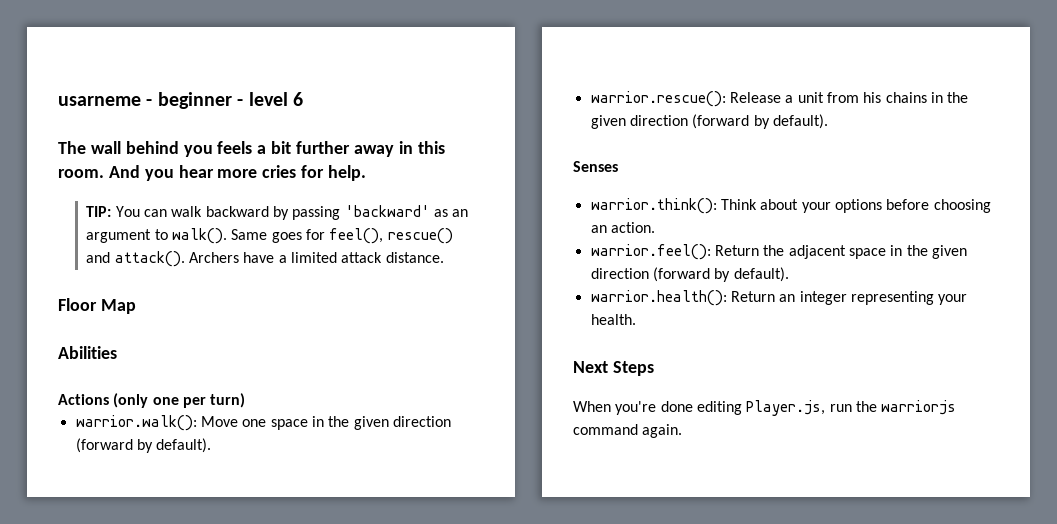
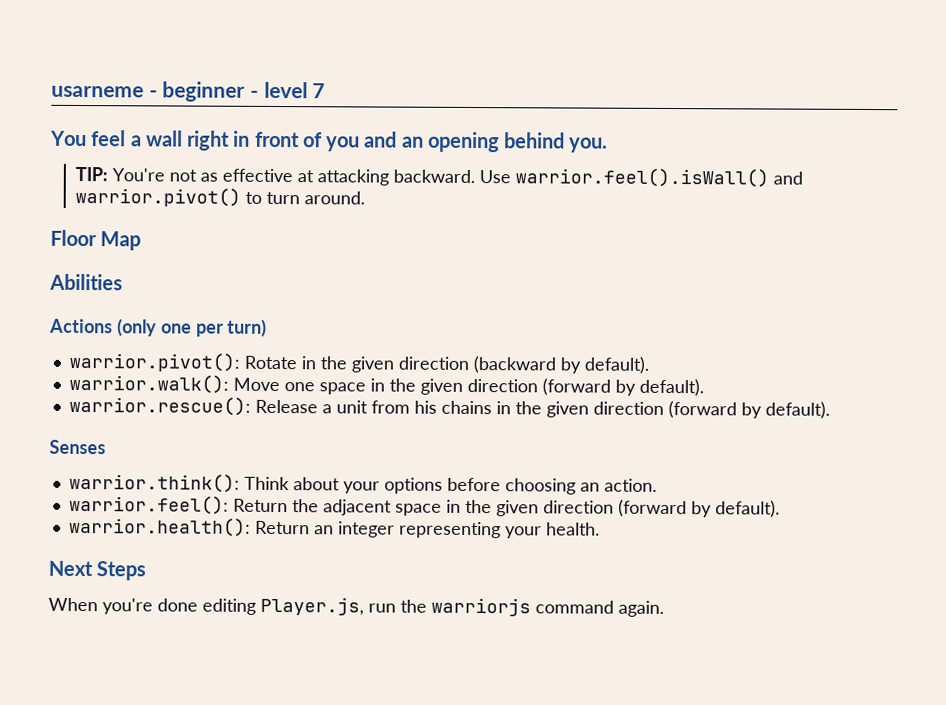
- usarneme - beginner - level 6
- The wall behind you feels a bit further away in this room. And you hear more cries for help.
- TIP: You can walk backward by passing 'backward' as an argument to walk(). Same goes for feel(), rescue() and attack(). Archers have a limited attack distance.
+ usarneme - beginner - level 7
+ You feel a wall right in front of you and an opening behind you.
+ TIP: You're not as effective at attacking backward. Use warrior.feel().isWall() and warrior.pivot() to turn around.
+ warrior.pivot(): Rotate in the given direction (backward by default).

